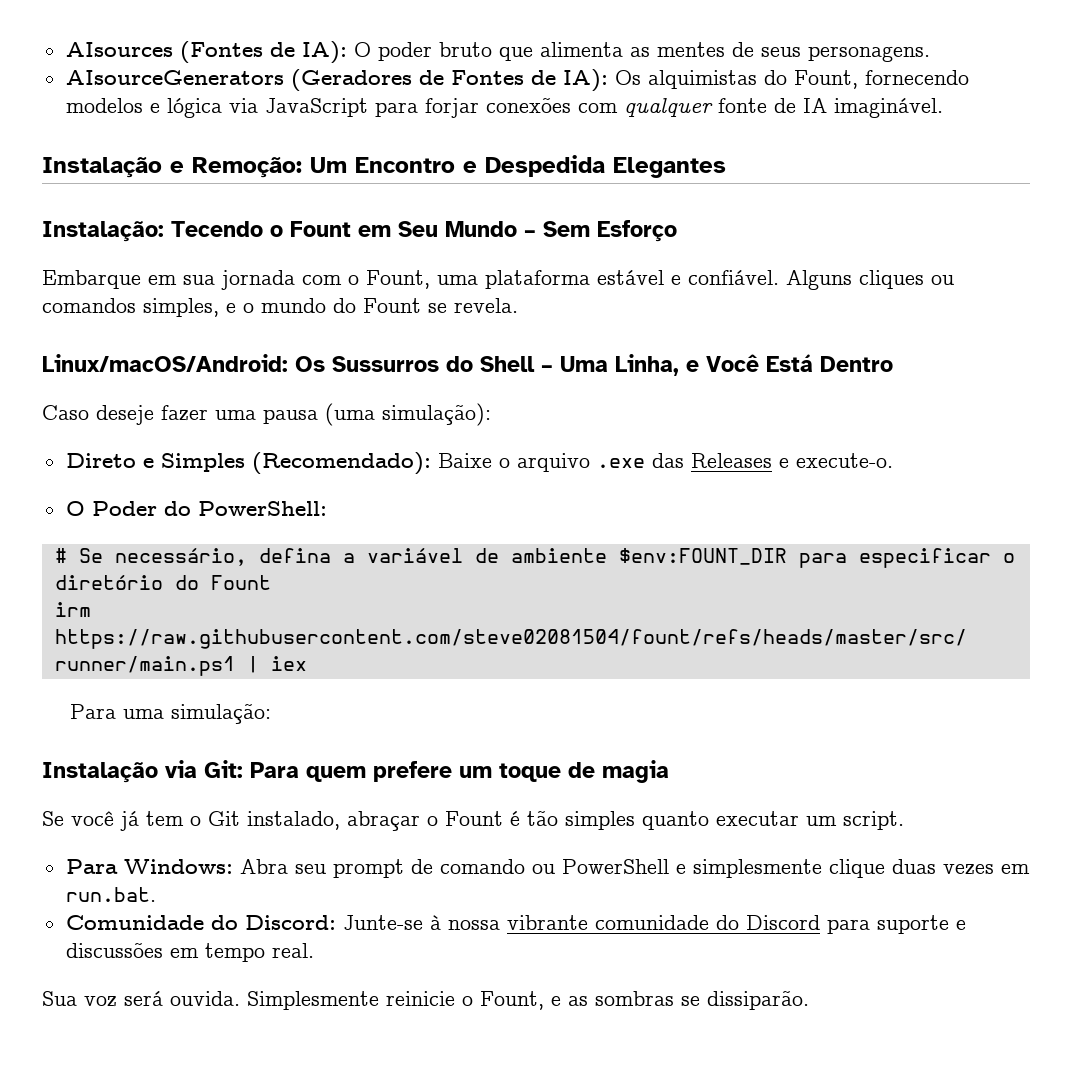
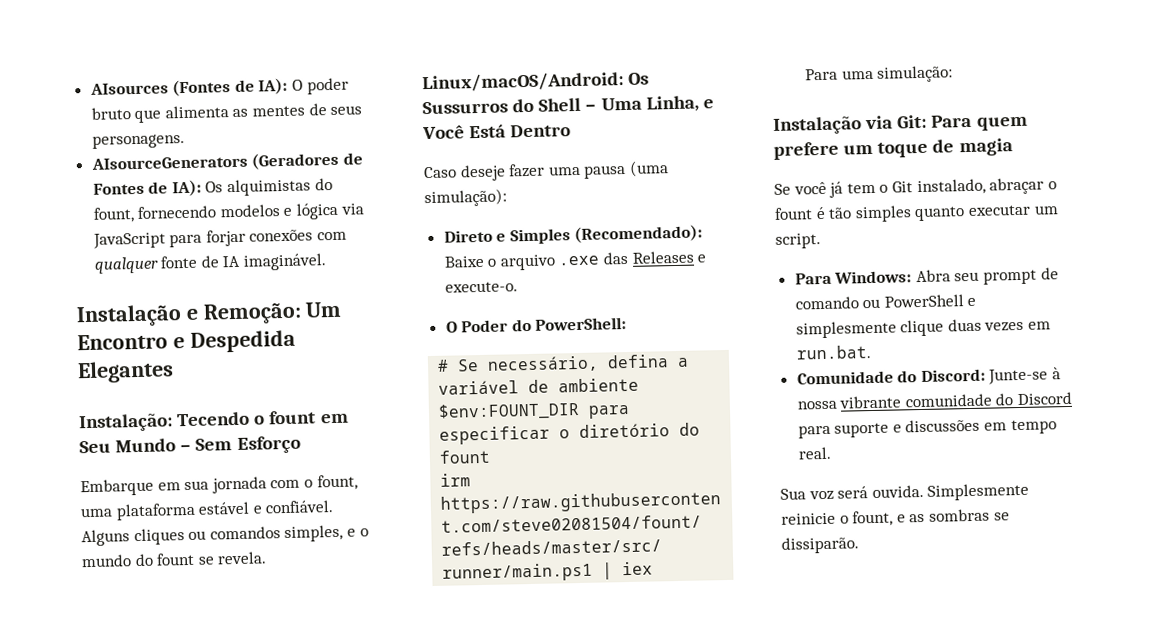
- AIsourceGenerators (Geradores de Fontes de IA): Os alquimistas do Fount, fornecendo modelos e lógica via JavaScript para forjar conexões com qualquer fonte de IA imaginável.
+ AIsourceGenerators (Geradores de Fontes de IA): Os alquimistas do fount, fornecendo modelos e lógica via JavaScript para forjar conexões com qualquer fonte de IA imaginável.
- Instalação: Tecendo o Fount em Seu Mundo – Sem Esforço
+ Instalação: Tecendo o fount em Seu Mundo – Sem Esforço
- Embarque em sua jornada com o Fount, uma plataforma estável e confiável.
+ Embarque em sua jornada com o fount, uma plataforma estável e confiável.
- Alguns cliques ou comandos simples, e o mundo do Fount se revela.
+ Alguns cliques ou comandos simples, e o mundo do fount se revela.
- # Se necessário, defina a variável de ambiente $env:FOUNT_DIR para especificar o diretório do Fount
+ # Se necessário, defina a variável de ambiente $env:FOUNT_DIR para especificar o diretório do fount
- Se você já tem o Git instalado, abraçar o Fount é tão simples quanto executar um script.
+ Se você já tem o Git instalado, abraçar o fount é tão simples quanto executar um script.
- Simplesmente reinicie o Fount, e as sombras se dissiparão.
+ Simplesmente reinicie o fount, e as sombras se dissiparão.

